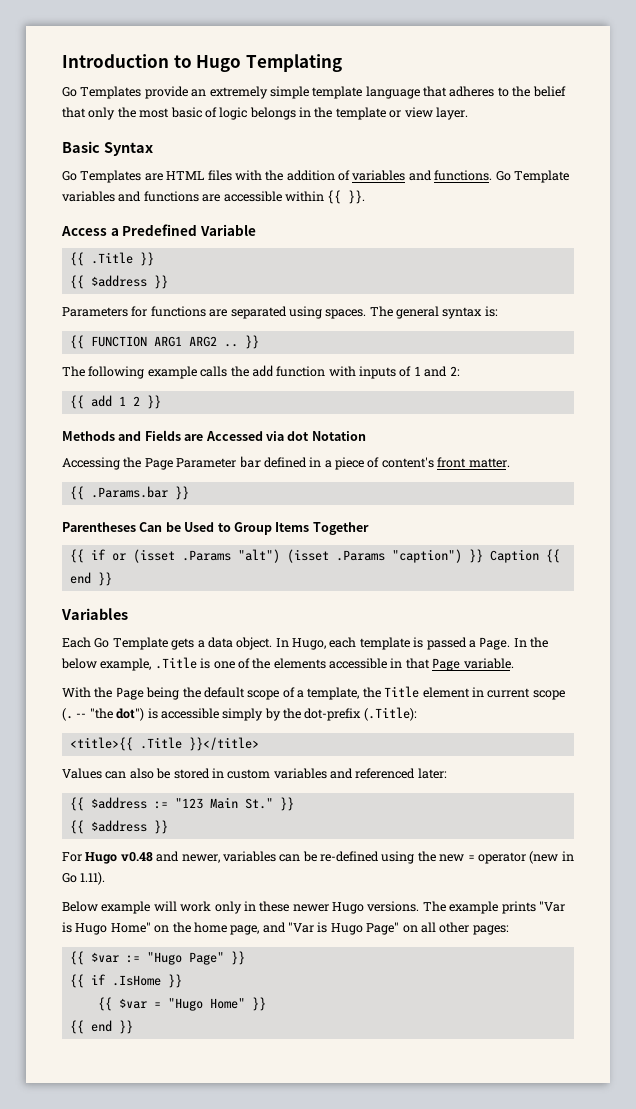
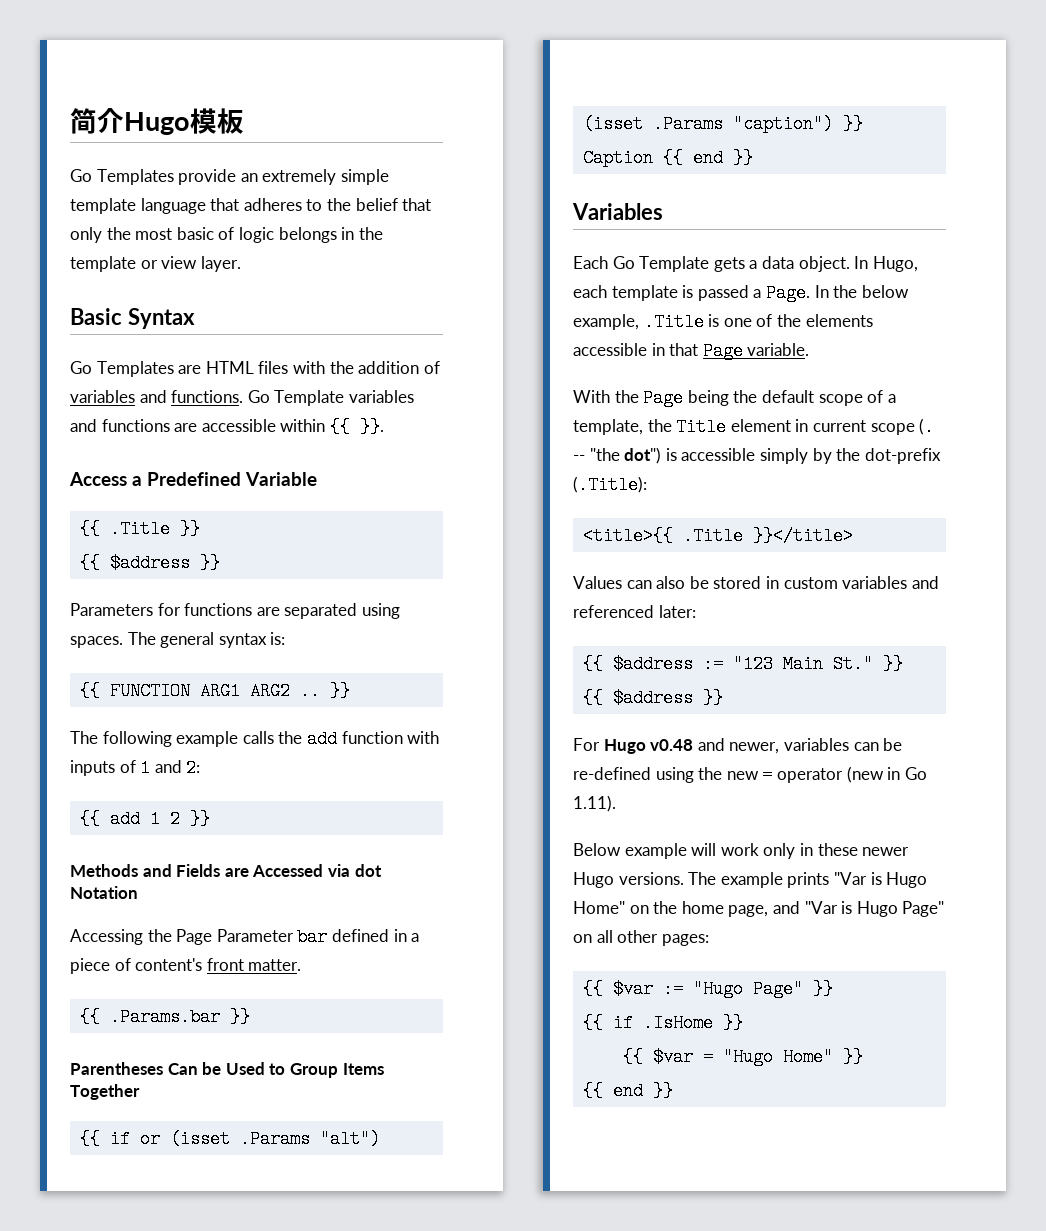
- Introduction to Hugo Templating
+ 简介Hugo模板

